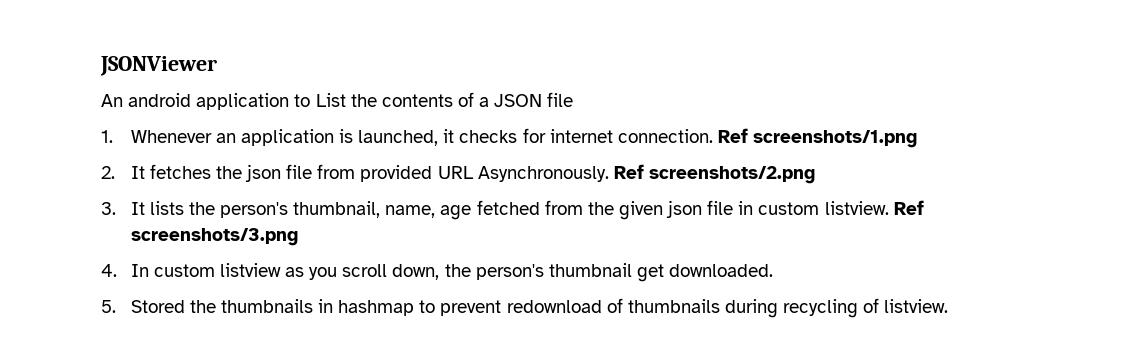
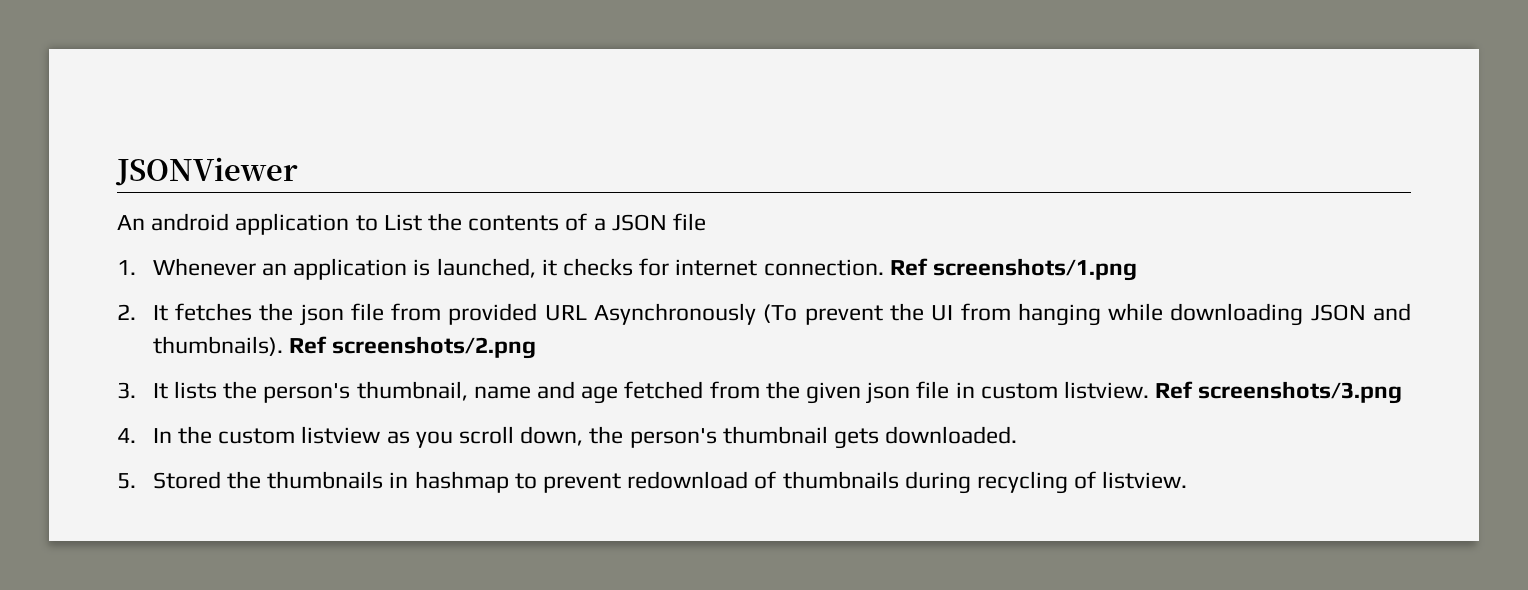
- 2. It fetches the json file from provided URL Asynchronously.
+ 2. It fetches the json file from provided URL Asynchronously (To prevent the UI from hanging while downloading JSON and thumbnails).
- 3. It lists the person's thumbnail, name, age fetched from the given json file in custom listview.
+ 3. It lists the person's thumbnail, name and age fetched from the given json file in custom listview.
- 4. In custom listview as you scroll down, the person's thumbnail get downloaded.
+ 4. In the custom listview as you scroll down, the person's thumbnail gets downloaded.

